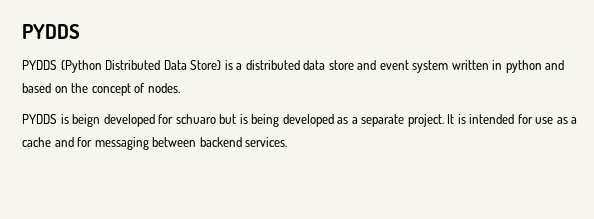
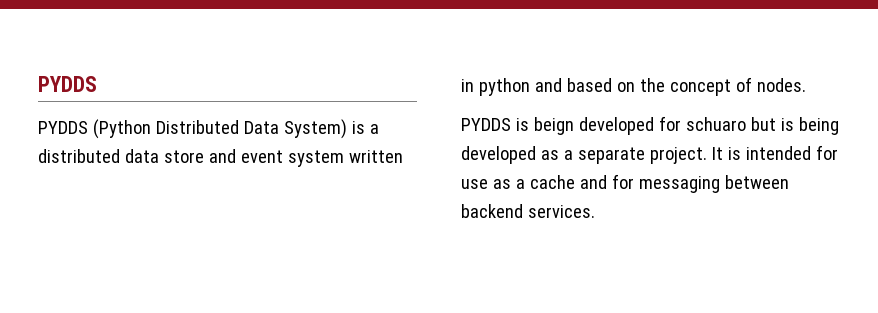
- PYDDS (Python Distributed Data Store) is a distributed data store and event system written in python and based on the concept of nodes.
+ PYDDS (Python Distributed Data System) is a distributed data store and event system written in python and based on the concept of nodes.

